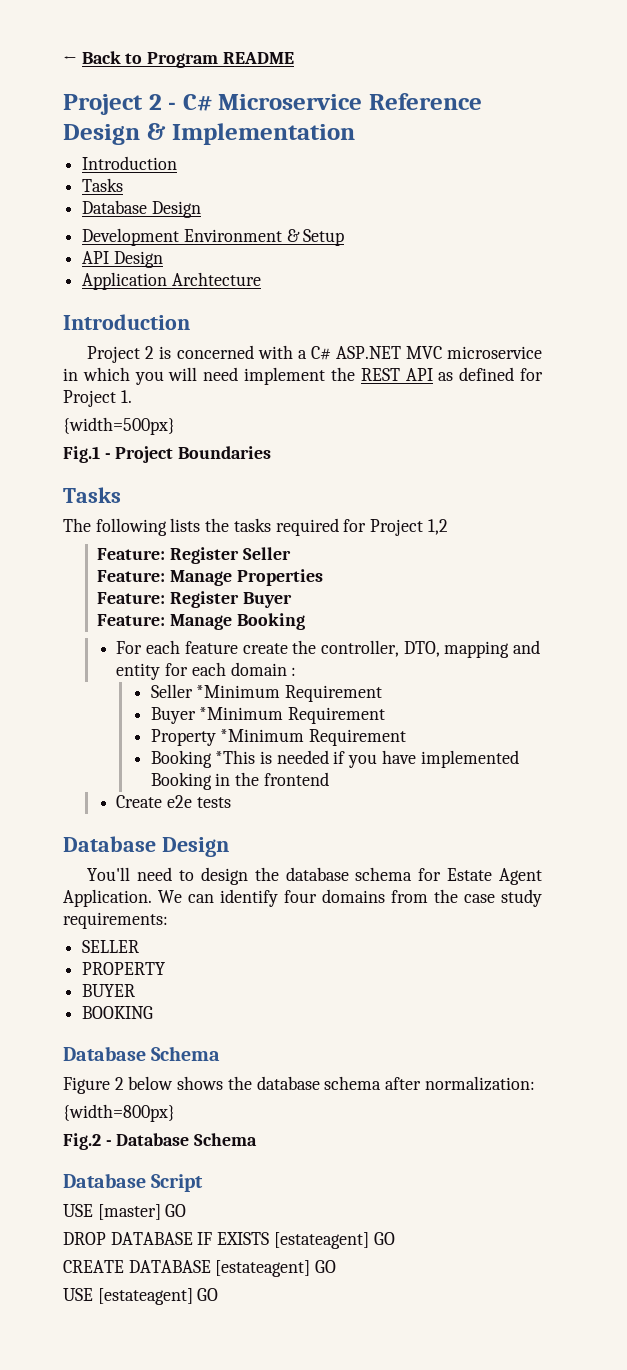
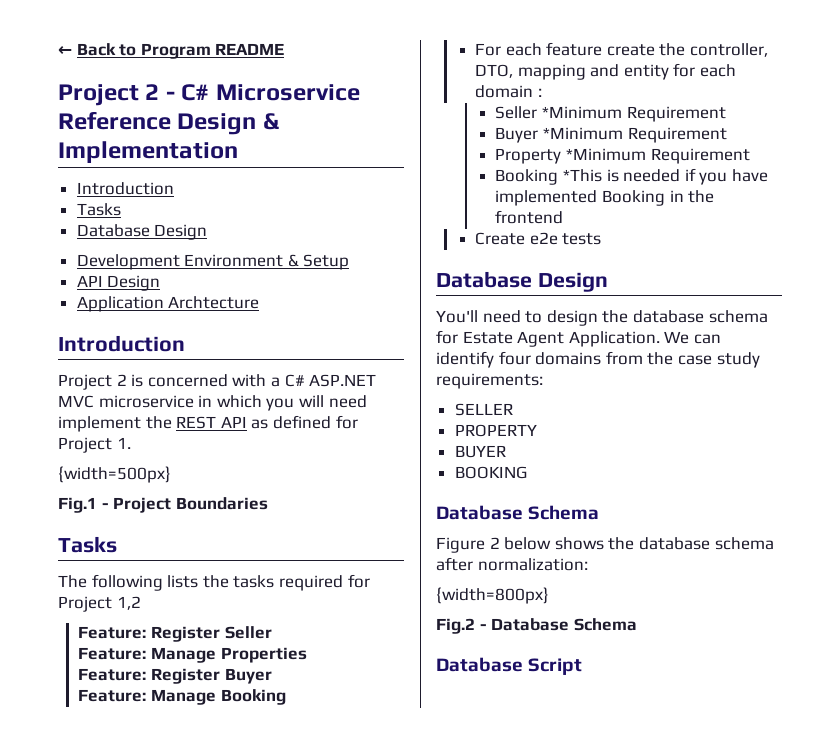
- USE [master] GO
- DROP DATABASE IF EXISTS [estateagent] GO
- CREATE DATABASE [estateagent] GO
- USE [estateagent] GO

